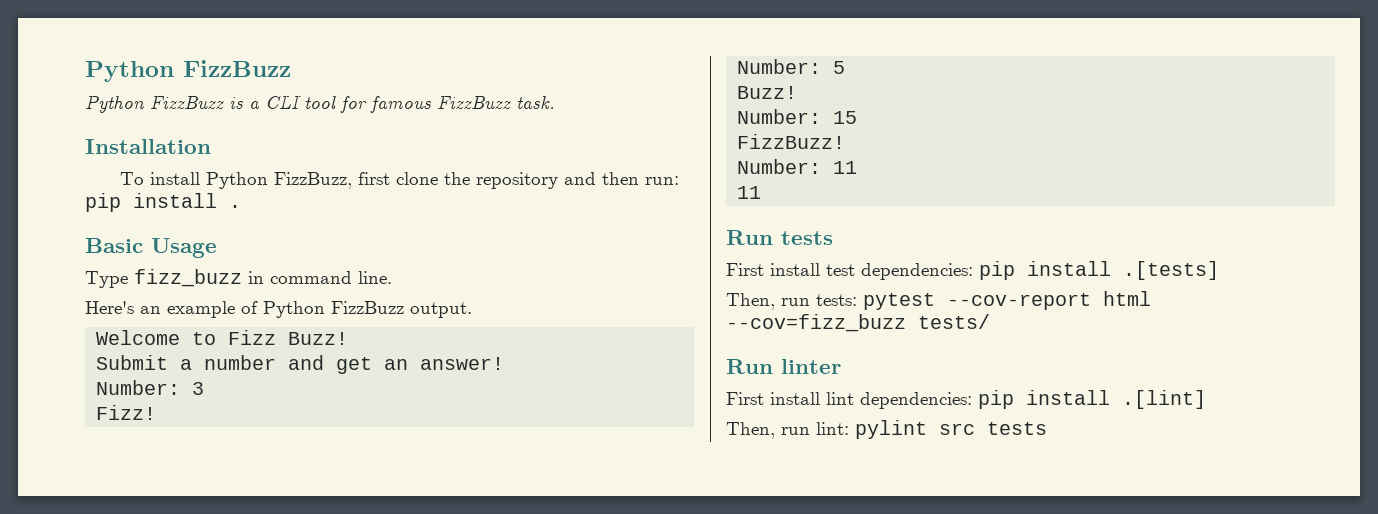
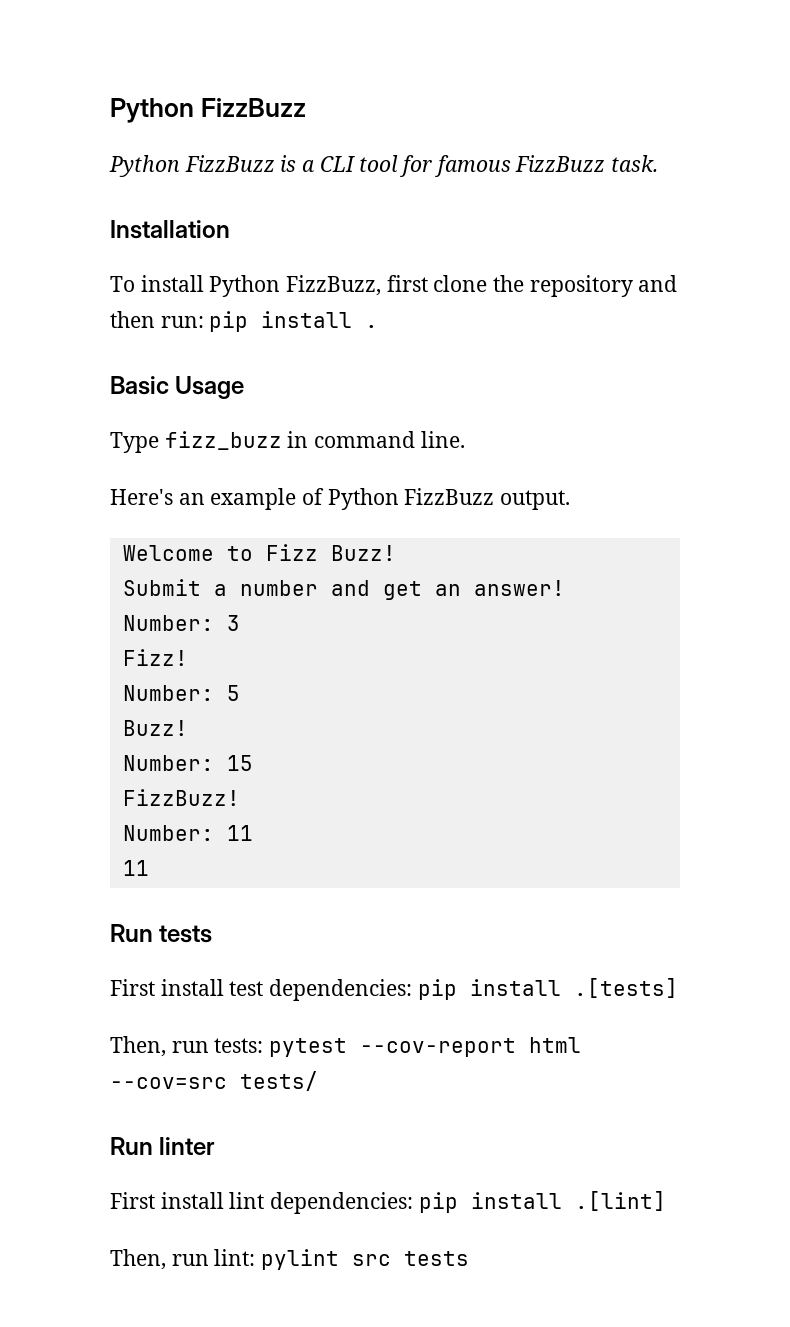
- Then, run tests: pytest --cov-report html --cov=fizz_buzz tests/
+ Then, run tests: pytest --cov-report html --cov=src tests/

